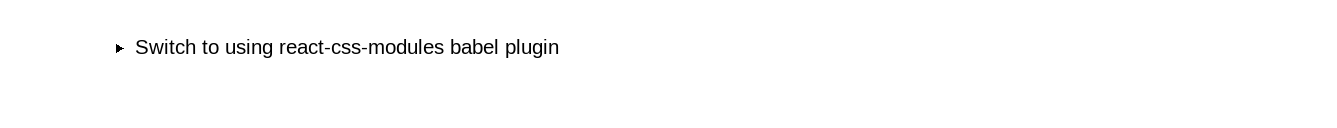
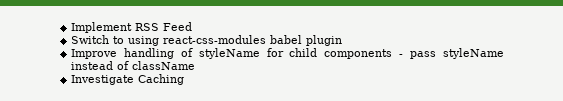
+ Implement RSS Feed
+ Improve handling of styleName for child components - pass styleName instead of className
+ Investigate Caching

